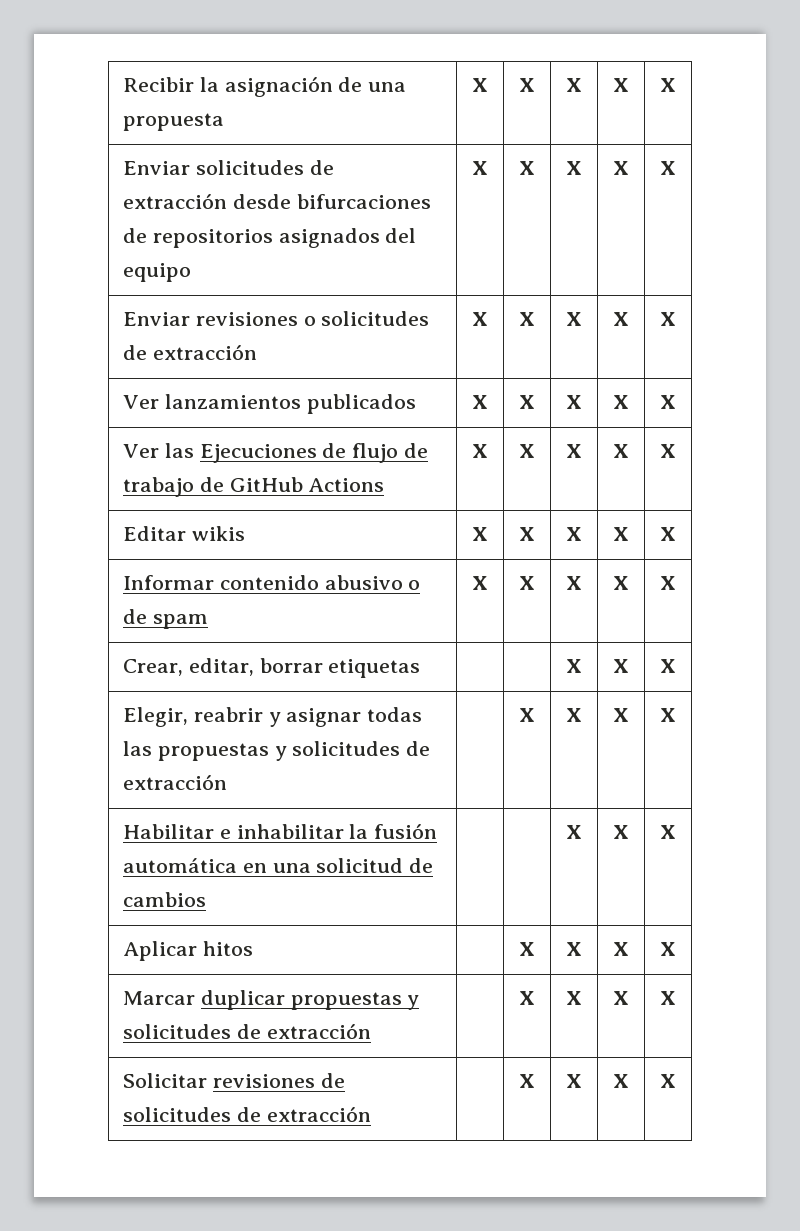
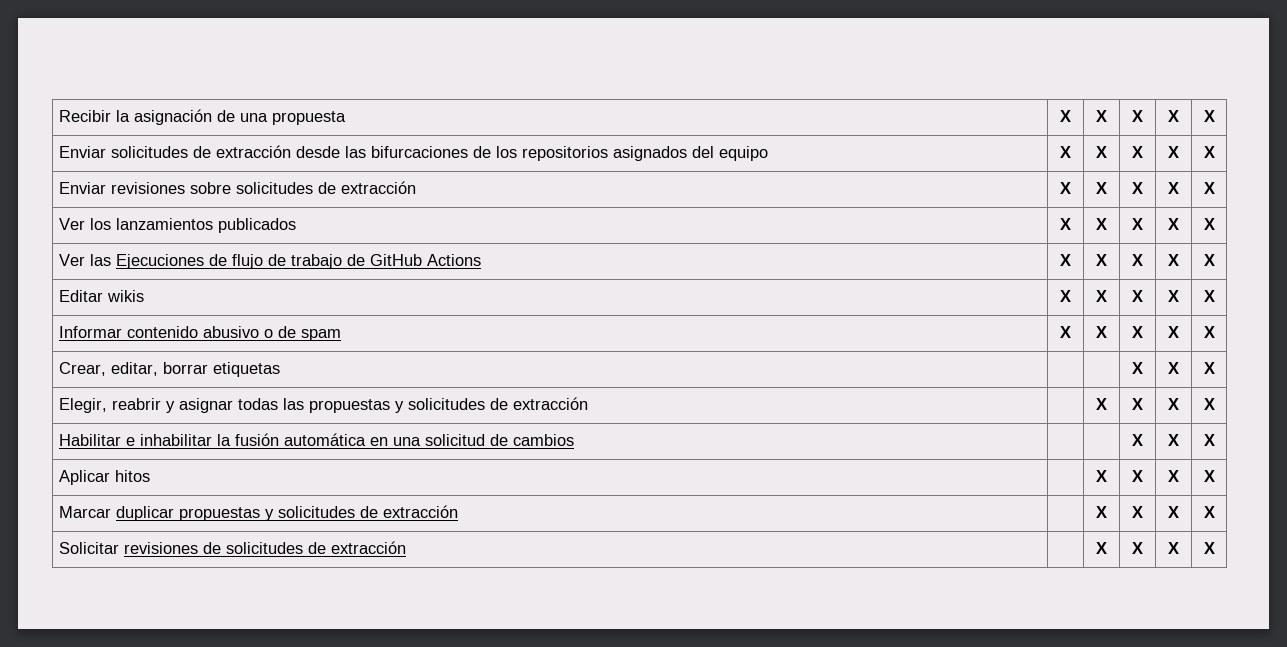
- Enviar solicitudes de extracción desde bifurcaciones de repositorios asignados del equipo | X | X | X | X | X
+ Enviar solicitudes de extracción desde las bifurcaciones de los repositorios asignados del equipo | X | X | X | X | X
- Enviar revisiones o solicitudes de extracción | X | X | X | X | X
+ Enviar revisiones sobre solicitudes de extracción | X | X | X | X | X
- Ver lanzamientos publicados | X | X | X | X | X
+ Ver los lanzamientos publicados | X | X | X | X | X

